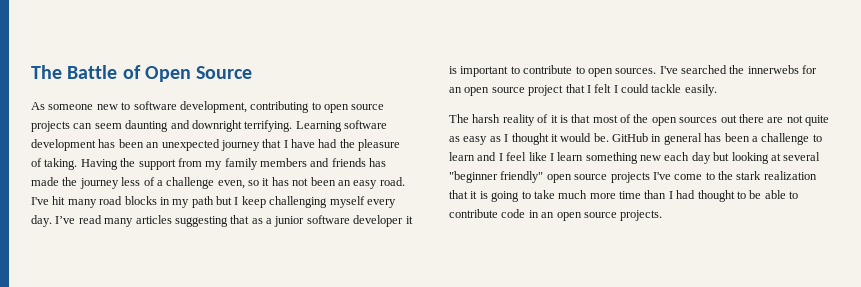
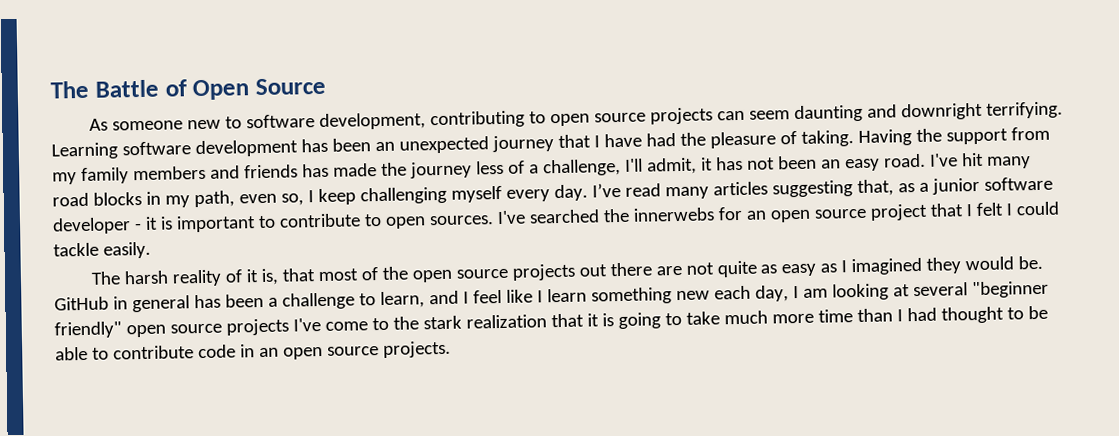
- Having the support from my family members and friends has made the journey less of a challenge even, so it has not been an easy road.
+ Having the support from my family members and friends has made the journey less of a challenge, I'll admit, it has not been an easy road.
- I've hit many road blocks in my path but I keep challenging myself every day.
+ I've hit many road blocks in my path, even so, I keep challenging myself every day.
- I’ve read many articles suggesting that as a junior software developer it is important to contribute to open sources.
+ I’ve read many articles suggesting that, as a junior software developer - it is important to contribute to open sources.
- The harsh reality of it is that most of the open sources out there are not quite as easy as I thought it would be.
+ The harsh reality of it is, that most of the open source projects out there are not quite as easy as I imagined they would be.
- GitHub in general has been a challenge to learn and I feel like I learn something new each day but looking at several "beginner friendly" open source projects I've come to the stark realization that it is going to take much more time than I had thought to be able to contribute code in an open source projects.
+ GitHub in general has been a challenge to learn, and I feel like I learn something new each day, I am looking at several "beginner friendly" open source projects I've come to the stark realization that it is going to take much more time than I had thought to be able to contribute code in an open source projects.

